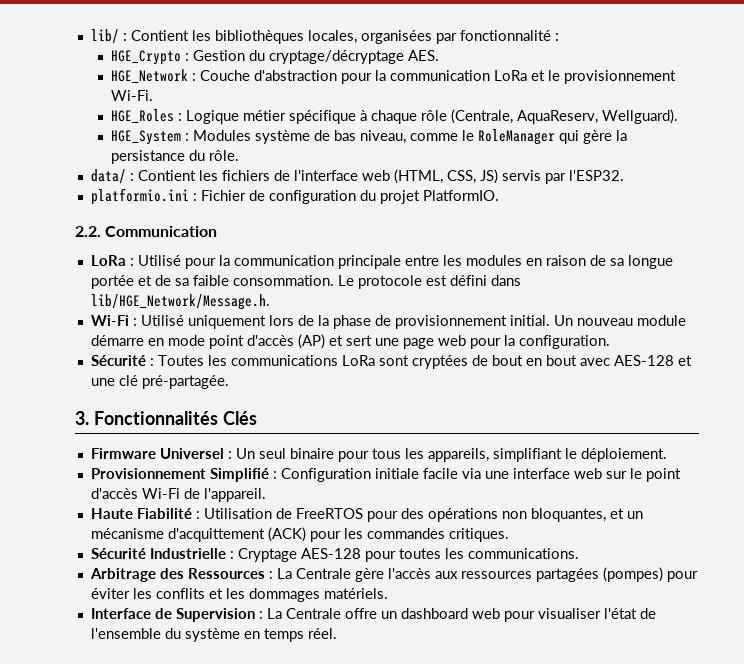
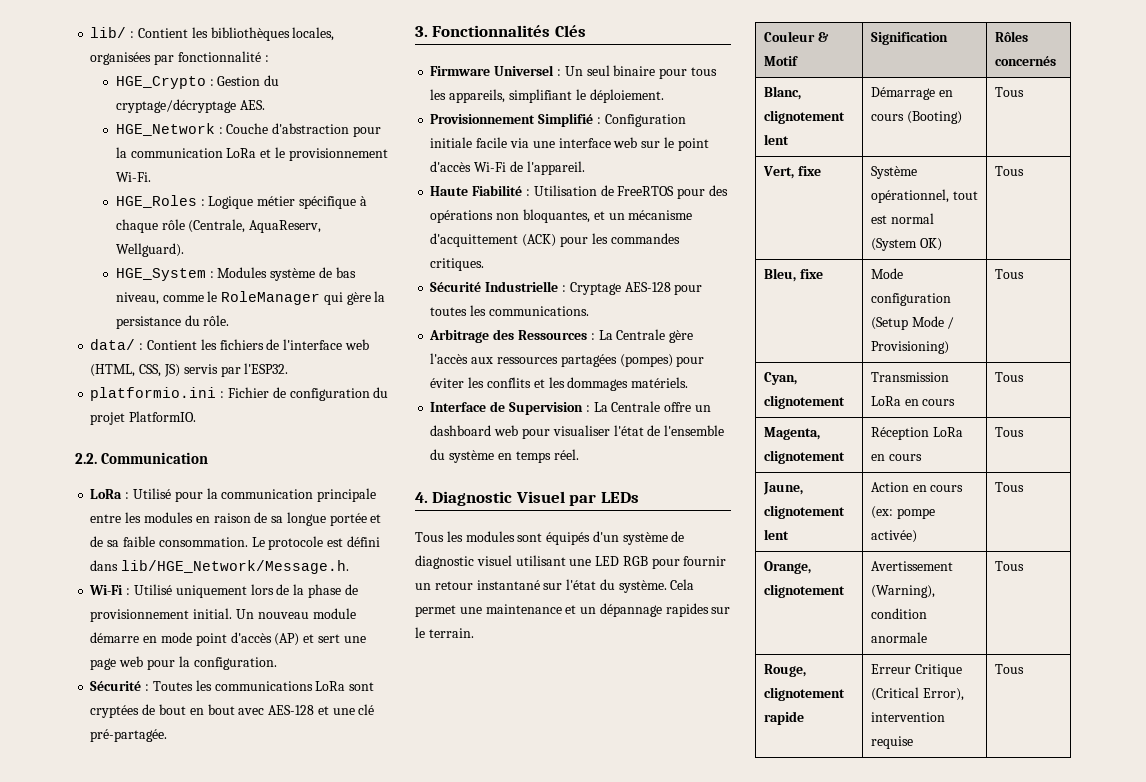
+ 4. Diagnostic Visuel par LEDs
+ Tous les modules sont équipés d'un système de diagnostic visuel utilisant une LED RGB pour fournir un retour instantané sur l'état du système. Cela permet une maintenance et un dépannage rapides sur le terrain.
+ Couleur & Motif | Signification | Rôles concernés
+ Blanc, clignotement lent | Démarrage en cours (Booting) | Tous
+ Vert, fixe | Système opérationnel, tout est normal (System OK) | Tous
+ Bleu, fixe | Mode configuration (Setup Mode / Provisioning) | Tous
+ Cyan, clignotement | Transmission LoRa en cours | Tous
+ Magenta, clignotement | Réception LoRa en cours | Tous
+ Jaune, clignotement lent | Action en cours (ex: pompe activée) | Tous
+ Orange, clignotement | Avertissement (Warning), condition anormale | Tous
+ Rouge, clignotement rapide | Erreur Critique (Critical Error), intervention requise | Tous

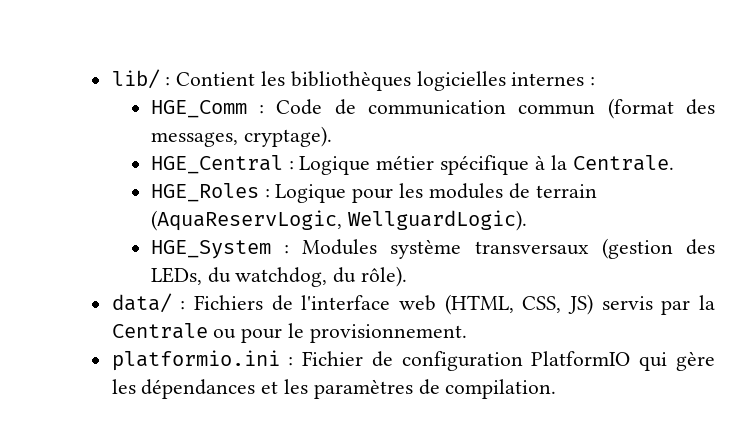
- lib/ : Contient les bibliothèques locales, organisées par fonctionnalité :
- HGE_Crypto : Gestion du cryptage/décryptage AES.
- HGE_Network : Couche d'abstraction pour la communication LoRa et le provisionnement Wi-Fi.
- HGE_Roles : Logique métier spécifique à chaque rôle (Centrale, AquaReserv, Wellguard).
- HGE_System : Modules système de bas niveau, comme le RoleManager qui gère la persistance du rôle.
+ lib/ : Contient les bibliothèques logicielles internes :
+ HGE_Comm : Code de communication commun (format des messages, cryptage).
+ HGE_Central : Logique métier spécifique à la Centrale.
+ HGE_Roles : Logique pour les modules de terrain (AquaReservLogic, WellguardLogic).
+ HGE_System : Modules système transversaux (gestion des LEDs, du watchdog, du rôle).
- data/ : Contient les fichiers de l'interface web (HTML, CSS, JS) servis par l'ESP32.
+ data/ : Fichiers de l'interface web (HTML, CSS, JS) servis par la Centrale ou pour le provisionnement.
- platformio.ini : Fichier de configuration du projet PlatformIO.
- 2.2. Communication
- LoRa : Utilisé pour la communication principale entre les modules en raison de sa longue portée et de sa faible consommation. Le protocole est défini dans lib/HGE_Network/Message.h.
- Wi-Fi : Utilisé uniquement lors de la phase de provisionnement initial. Un nouveau module démarre en mode point d'accès (AP) et sert une page web pour la configuration.
- Sécurité : Toutes les communications LoRa sont cryptées de bout en bout avec AES-128 et une clé pré-partagée.
- 3. Fonctionnalités Clés
- Firmware Universel : Un seul binaire pour tous les appareils, simplifiant le déploiement.
- Provisionnement Simplifié : Configuration initiale facile via une interface web sur le point d'accès Wi-Fi de l'appareil.
- Haute Fiabilité : Utilisation de FreeRTOS pour des opérations non bloquantes, et un mécanisme d'acquittement (ACK) pour les commandes critiques.
- Sécurité Industrielle : Cryptage AES-128 pour toutes les communications.
- Arbitrage des Ressources : La Centrale gère l'accès aux ressources partagées (pompes) pour éviter les conflits et les dommages matériels.
- Interface de Supervision : La Centrale offre un dashboard web pour visualiser l'état de l'ensemble du système en temps réel.
- 4. Diagnostic Visuel par LEDs
- Tous les modules sont équipés d'un système de diagnostic visuel utilisant une LED RGB pour fournir un retour instantané sur l'état du système. Cela permet une maintenance et un dépannage rapides sur le terrain.
- Couleur & Motif | Signification | Rôles concernés
- Blanc, clignotement lent | Démarrage en cours (Booting) | Tous
- Vert, fixe | Système opérationnel, tout est normal (System OK) | Tous
- Bleu, fixe | Mode configuration (Setup Mode / Provisioning) | Tous
- Cyan, clignotement | Transmission LoRa en cours | Tous
- Magenta, clignotement | Réception LoRa en cours | Tous
- Jaune, clignotement lent | Action en cours (ex: pompe activée) | Tous
- Orange, clignotement | Avertissement (Warning), condition anormale | Tous
- Rouge, clignotement rapide | Erreur Critique (Critical Error), intervention requise | Tous
+ platformio.ini : Fichier de configuration PlatformIO qui gère les dépendances et les paramètres de compilation.

